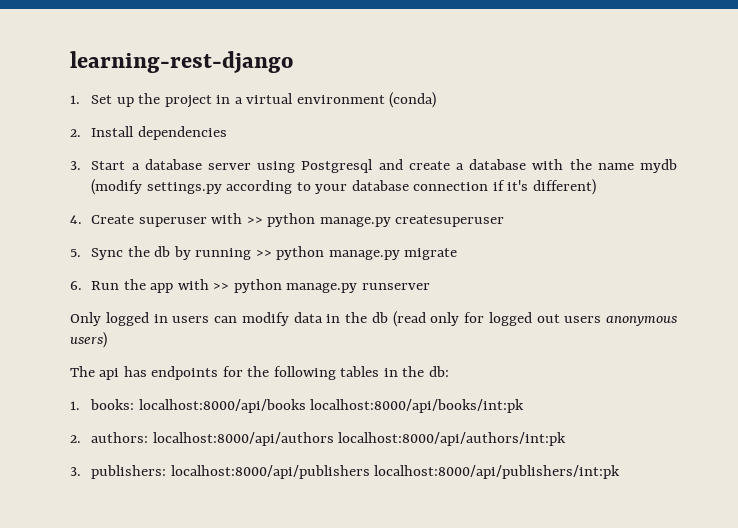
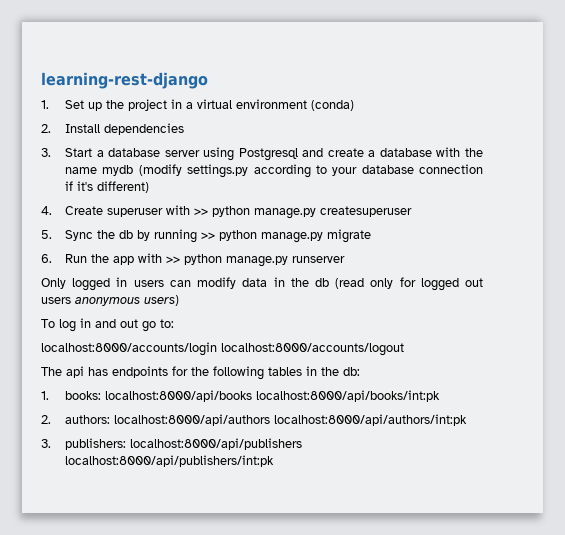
+ To log in and out go to:
+ localhost:8000/accounts/login localhost:8000/accounts/logout

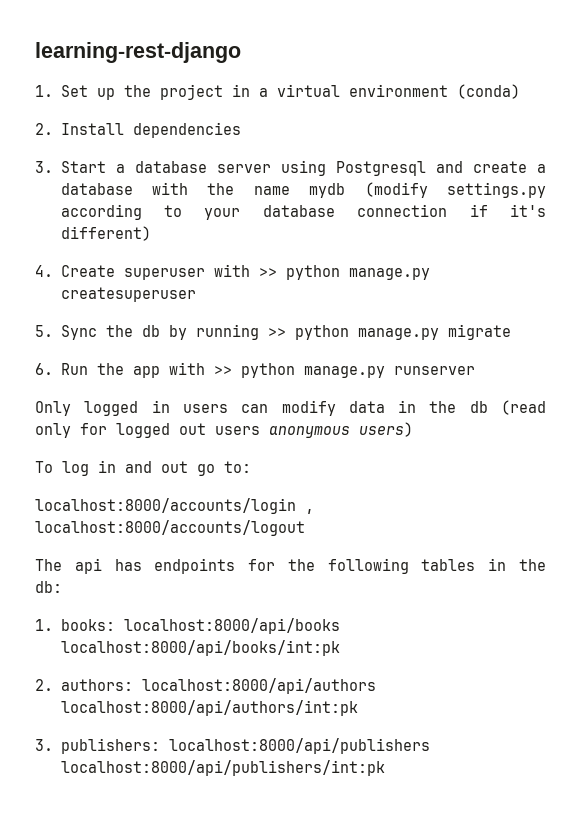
- localhost:8000/accounts/login localhost:8000/accounts/logout
+ localhost:8000/accounts/login , localhost:8000/accounts/logout

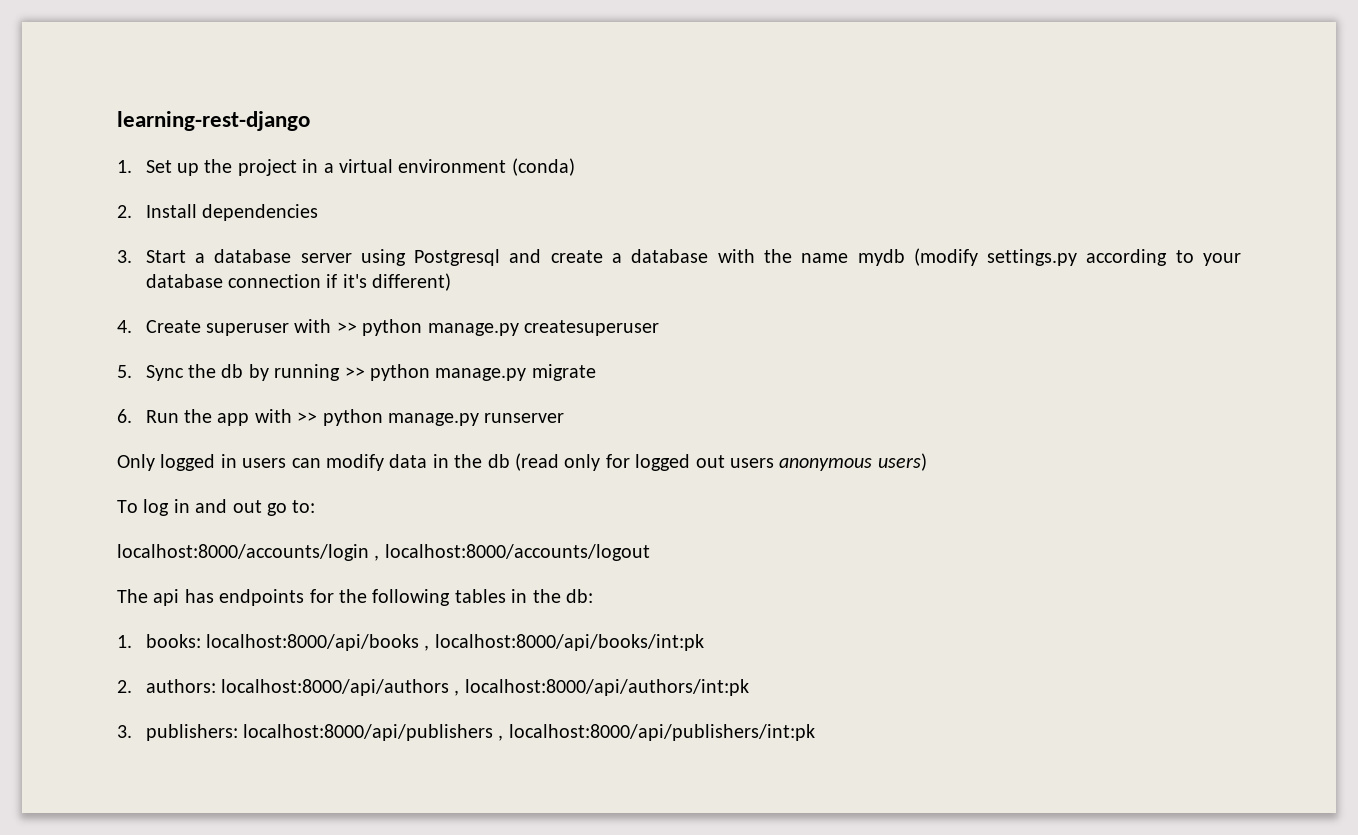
- 1. books: localhost:8000/api/books localhost:8000/api/books/int:pk
+ 1. books: localhost:8000/api/books , localhost:8000/api/books/int:pk
- 2. authors: localhost:8000/api/authors localhost:8000/api/authors/int:pk
+ 2. authors: localhost:8000/api/authors , localhost:8000/api/authors/int:pk
- 3. publishers: localhost:8000/api/publishers localhost:8000/api/publishers/int:pk
+ 3. publishers: localhost:8000/api/publishers , localhost:8000/api/publishers/int:pk

